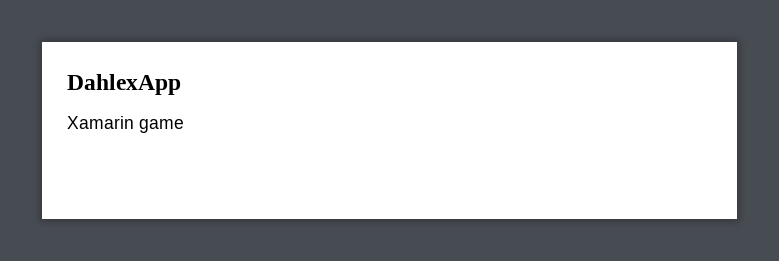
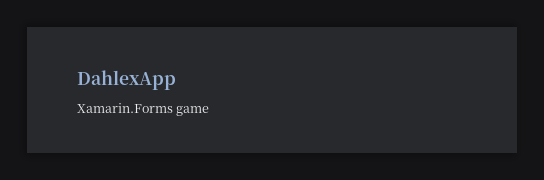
- Xamarin game
+ Xamarin.Forms game

